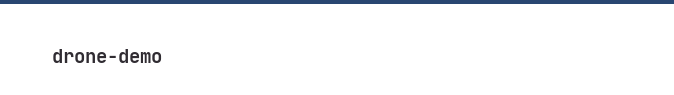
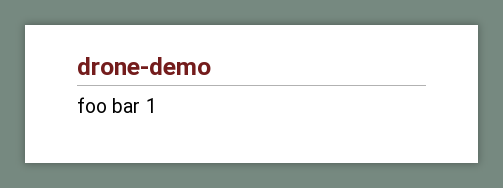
+ foo bar 1

